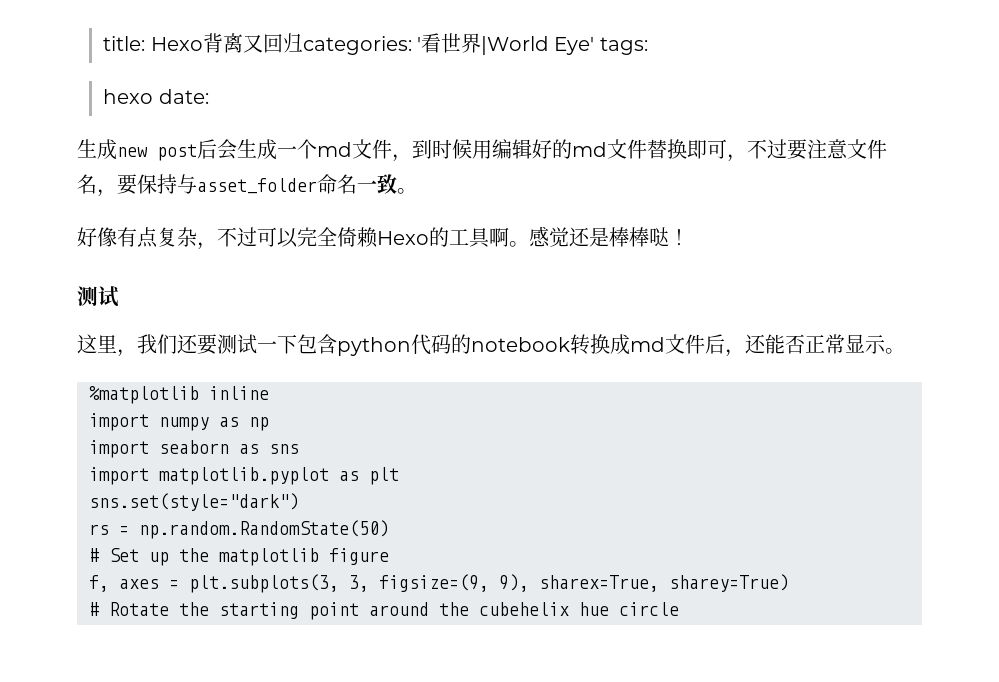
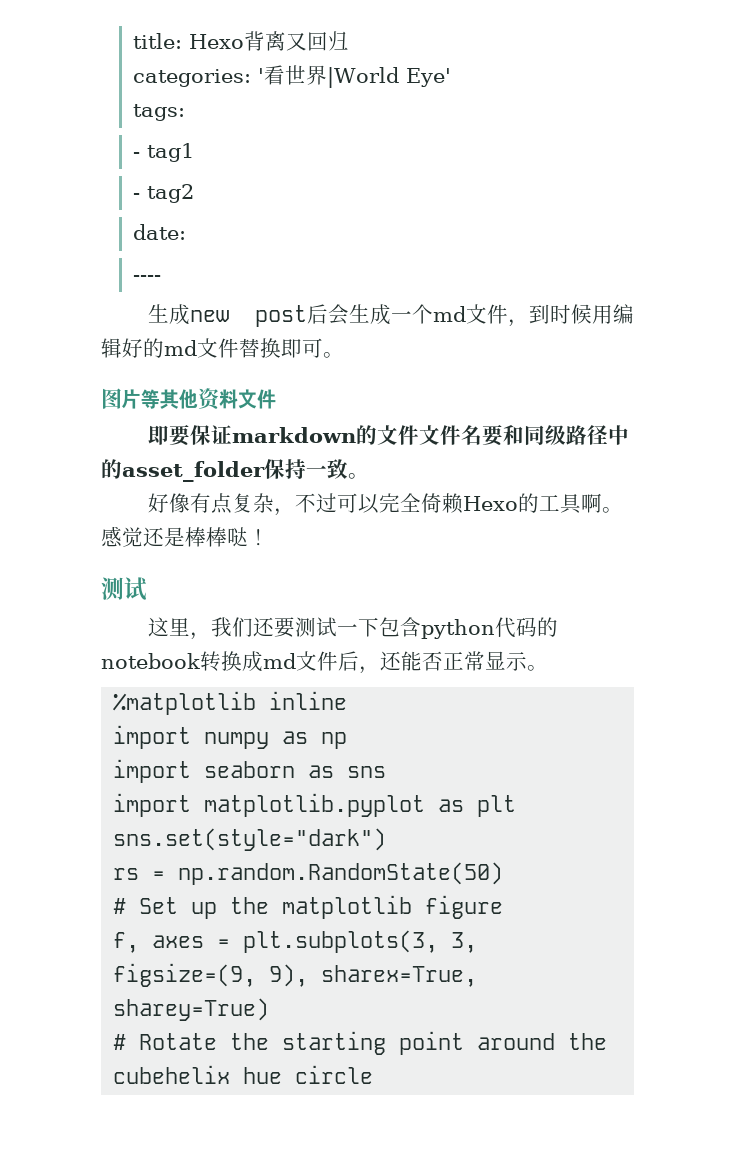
- title: Hexo背离又回归categories: '看世界|World Eye' tags:
+ title: Hexo背离又回归
+ categories: '看世界|World Eye'
+ tags:
- hexo date:
+ - tag1
+ - tag2
+ date:
+ ----
- 生成new post后会生成一个md文件，到时候用编辑好的md文件替换即可，不过要注意文件名，要保持与asset_folder命名一致。
+ 生成new post后会生成一个md文件，到时候用编辑好的md文件替换即可。
+ 图片等其他资料文件
+ 即要保证markdown的文件文件名要和同级路径中的asset_folder保持一致。

